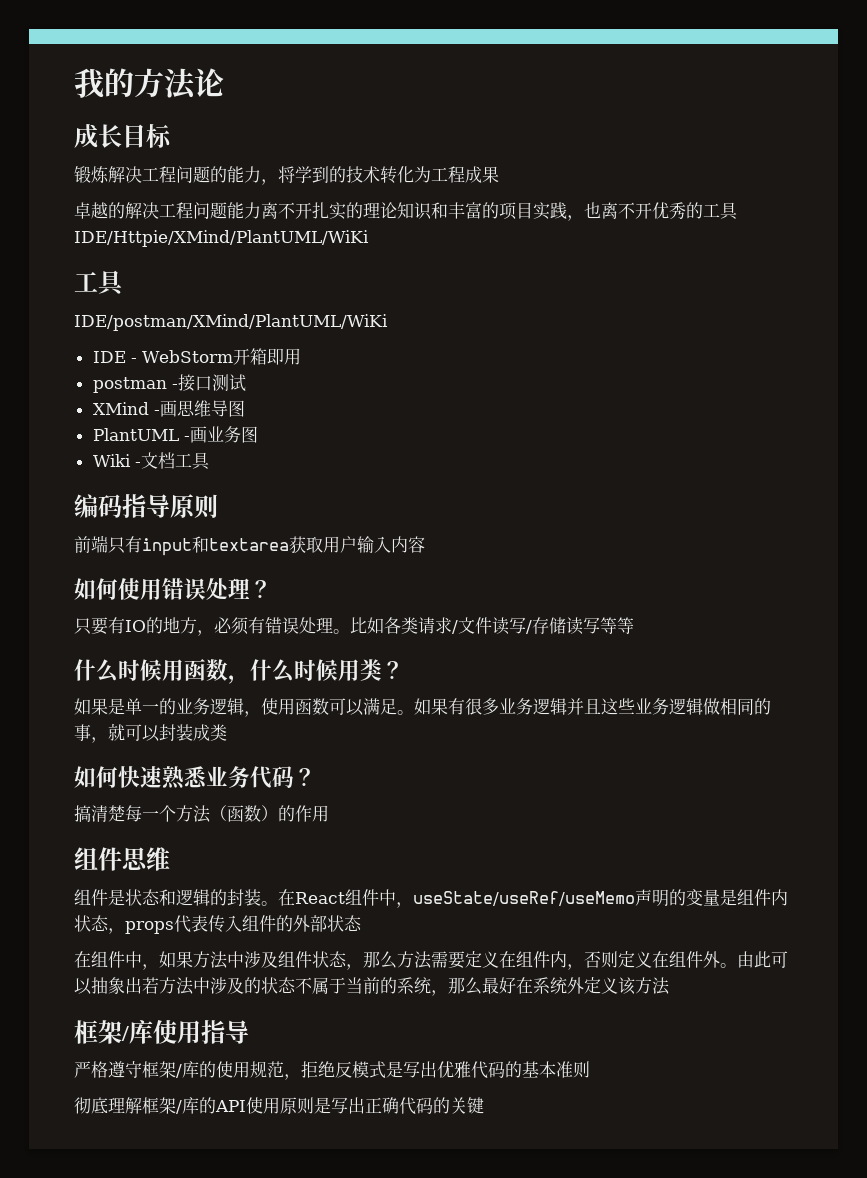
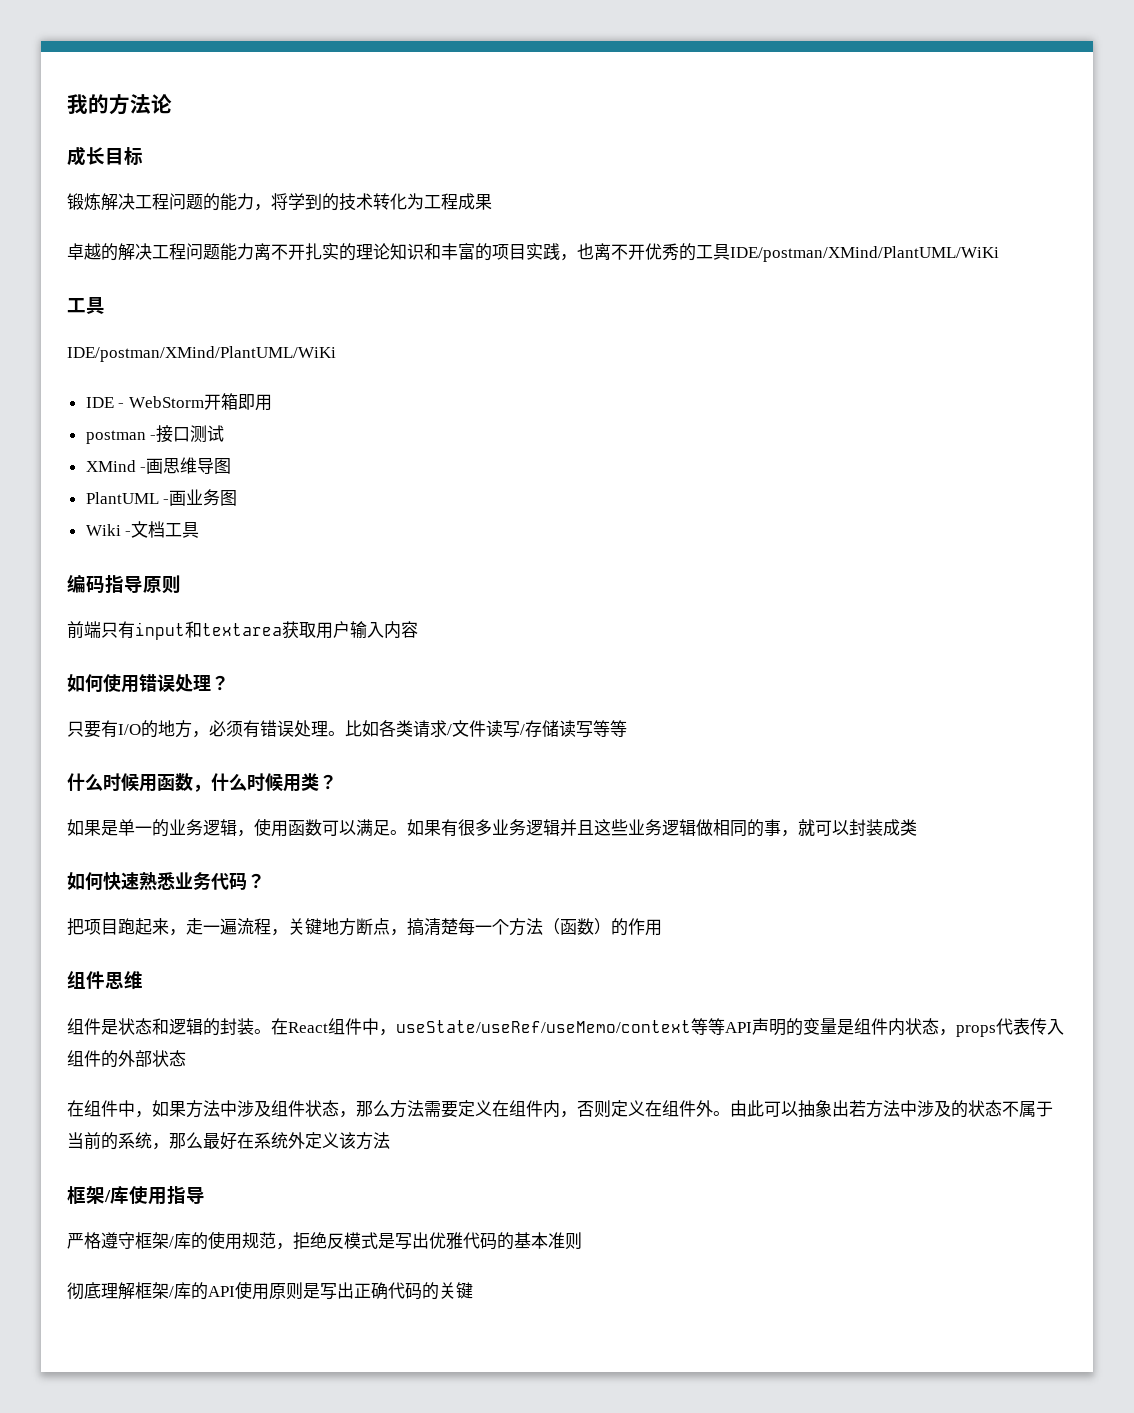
- 卓越的解决工程问题能力离不开扎实的理论知识和丰富的项目实践，也离不开优秀的工具IDE/Httpie/XMind/PlantUML/WiKi
+ 卓越的解决工程问题能力离不开扎实的理论知识和丰富的项目实践，也离不开优秀的工具IDE/postman/XMind/PlantUML/WiKi
- 只要有IO的地方，必须有错误处理。
+ 只要有I/O的地方，必须有错误处理。
- 搞清楚每一个方法（函数）的作用
+ 把项目跑起来，走一遍流程，关键地方断点，搞清楚每一个方法（函数）的作用
- 在React组件中，useState/useRef/useMemo声明的变量是组件内状态，props代表传入组件的外部状态
+ 在React组件中，useState/useRef/useMemo/context等等API声明的变量是组件内状态，props代表传入组件的外部状态

